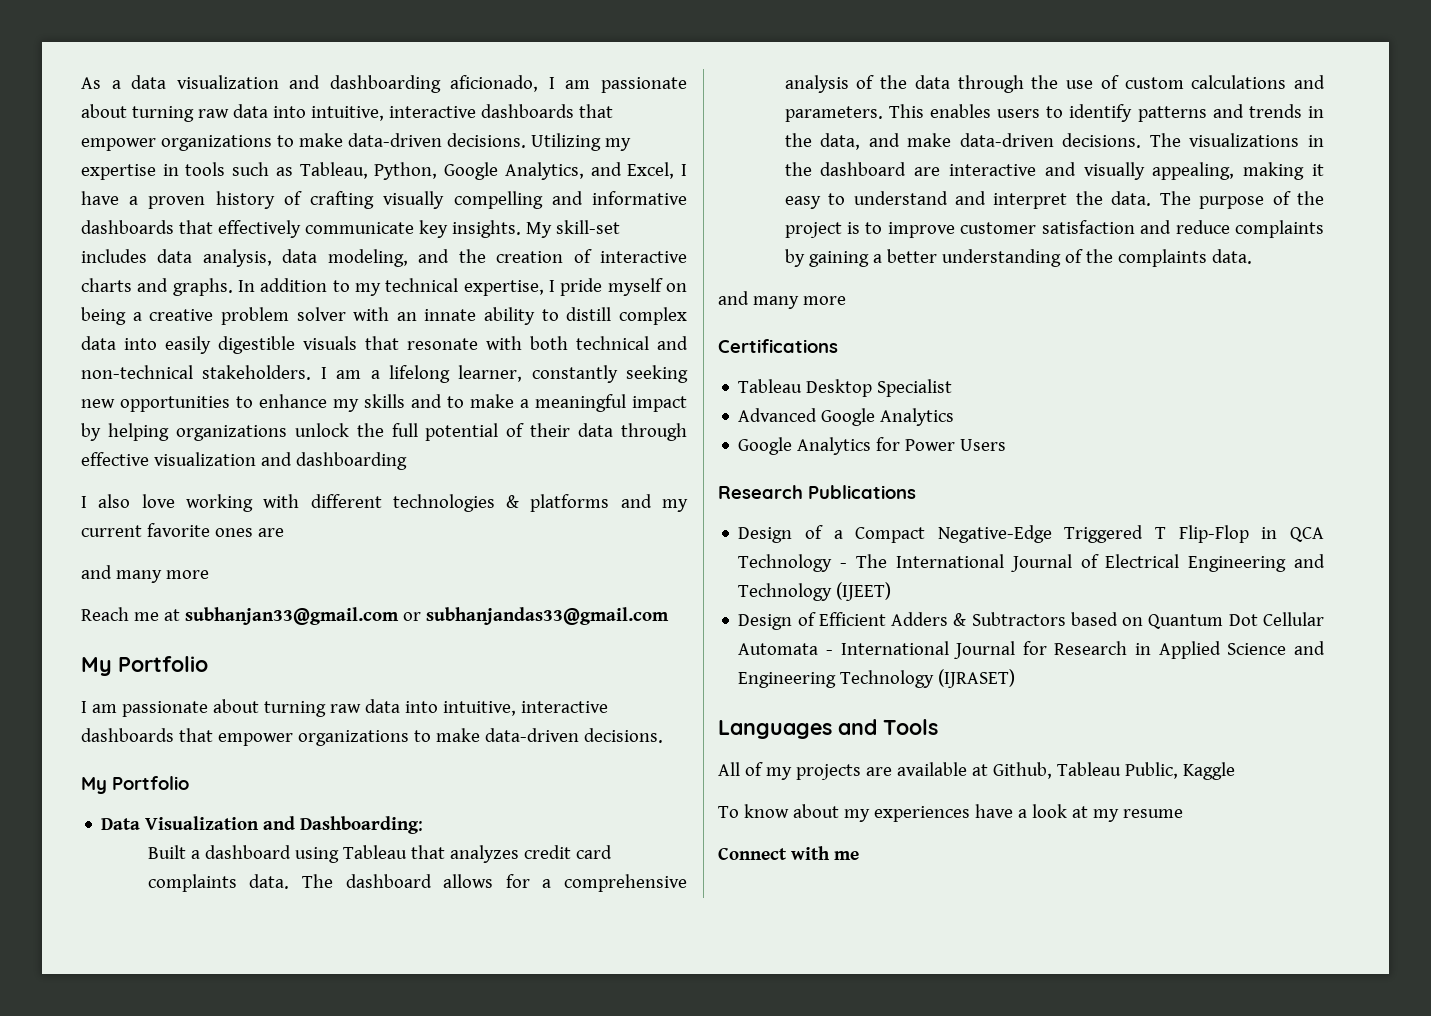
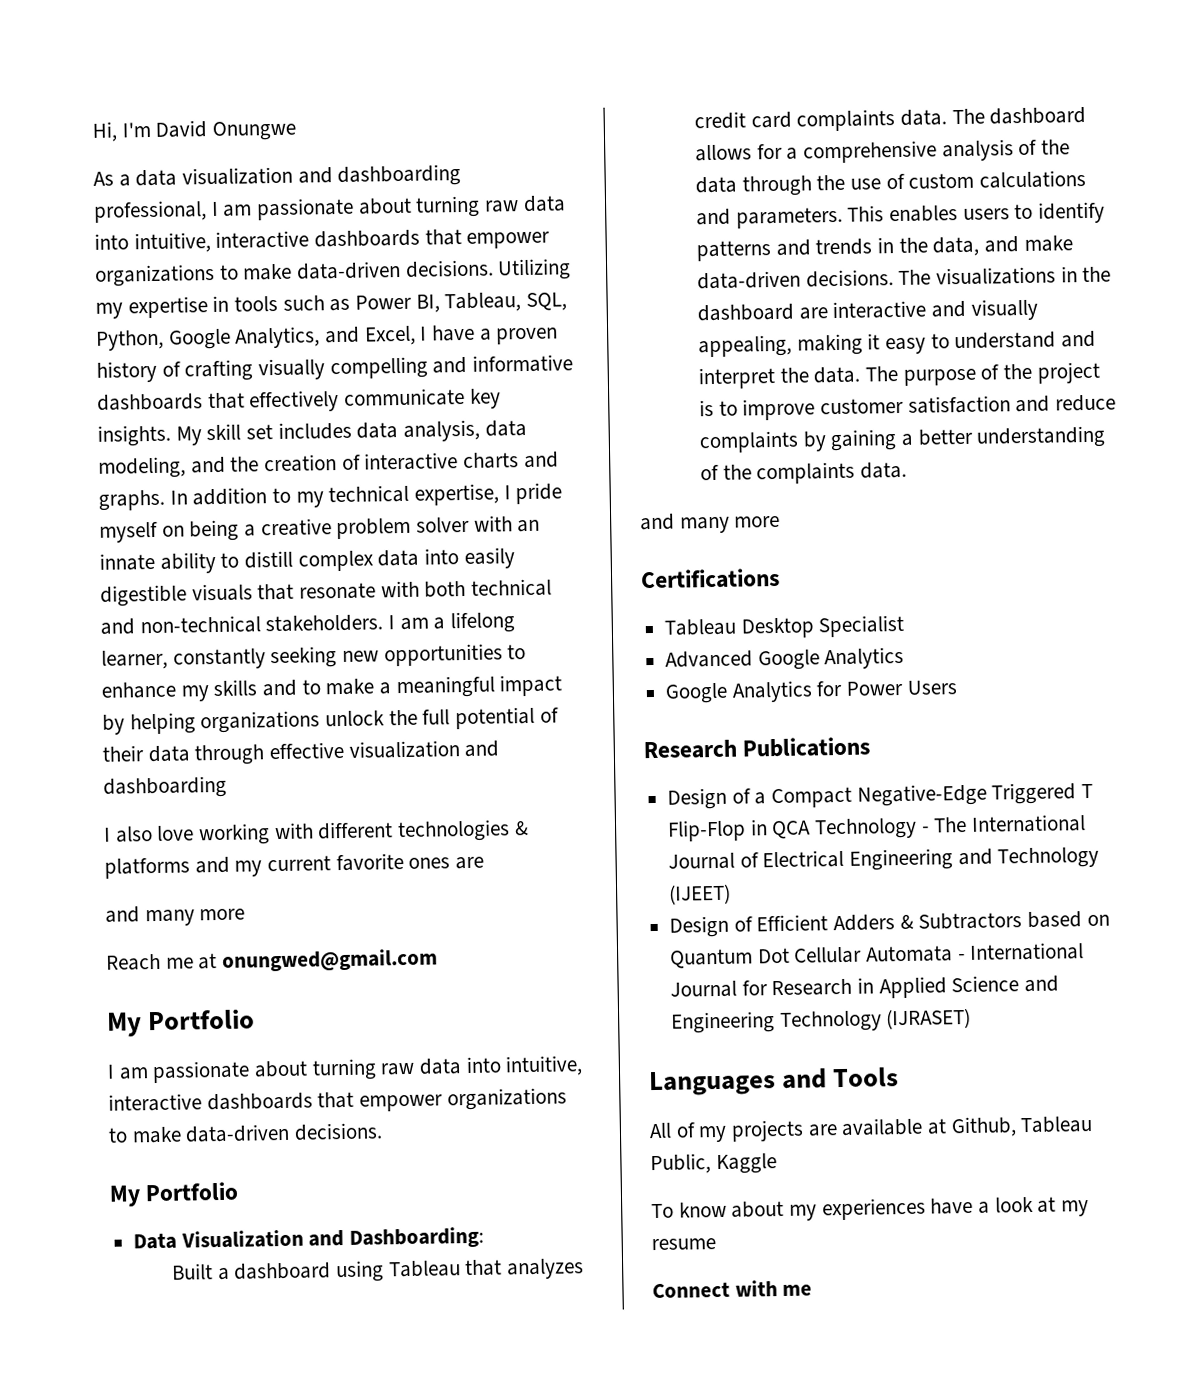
+ Hi, I'm David Onungwe
- As a data visualization and dashboarding aficionado, I am passionate about turning raw data into intuitive, interactive dashboards that empower organizations to make data-driven decisions.
+ As a data visualization and dashboarding professional, I am passionate about turning raw data into intuitive, interactive dashboards that empower organizations to make data-driven decisions.
- Utilizing my expertise in tools such as Tableau, Python, Google Analytics, and Excel, I have a proven history of crafting visually compelling and informative dashboards that effectively communicate key insights.
+ Utilizing my expertise in tools such as Power BI, Tableau, SQL, Python, Google Analytics, and Excel, I have a proven history of crafting visually compelling and informative dashboards that effectively communicate key insights.
- My skill-set includes data analysis, data modeling, and the creation of interactive charts and graphs.
+ My skill set includes data analysis, data modeling, and the creation of interactive charts and graphs.
- Reach me at subhanjan33@gmail.com or subhanjandas33@gmail.com
+ Reach me at onungwed@gmail.com

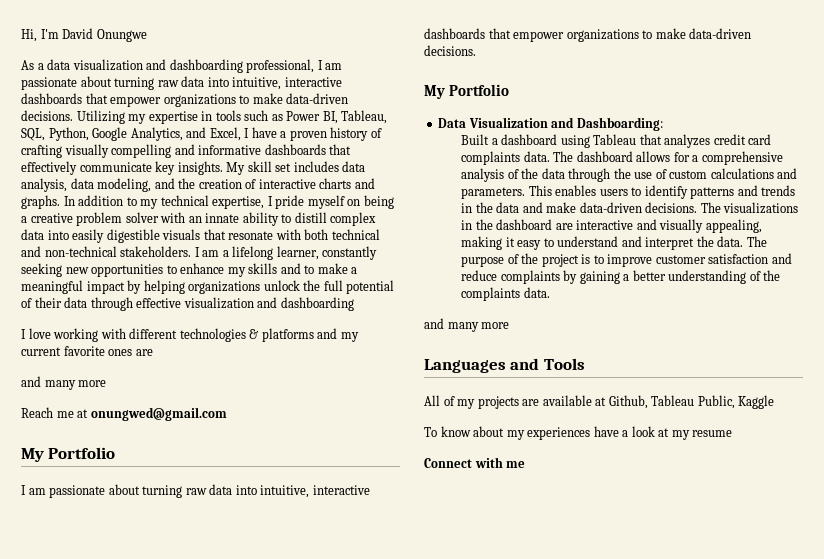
- I also love working with different technologies & platforms and my current favorite ones are
+ I love working with different technologies & platforms and my current favorite ones are
- This enables users to identify patterns and trends in the data, and make data-driven decisions.
+ This enables users to identify patterns and trends in the data and make data-driven decisions.
- Certifications
- Tableau Desktop Specialist
- Advanced Google Analytics
- Google Analytics for Power Users
- Research Publications
- Design of a Compact Negative-Edge Triggered T Flip-Flop in QCA Technology - The International Journal of Electrical Engineering and Technology (IJEET)
- Design of Efficient Adders & Subtractors based on Quantum Dot Cellular Automata - International Journal for Research in Applied Science and Engineering Technology (IJRASET)

